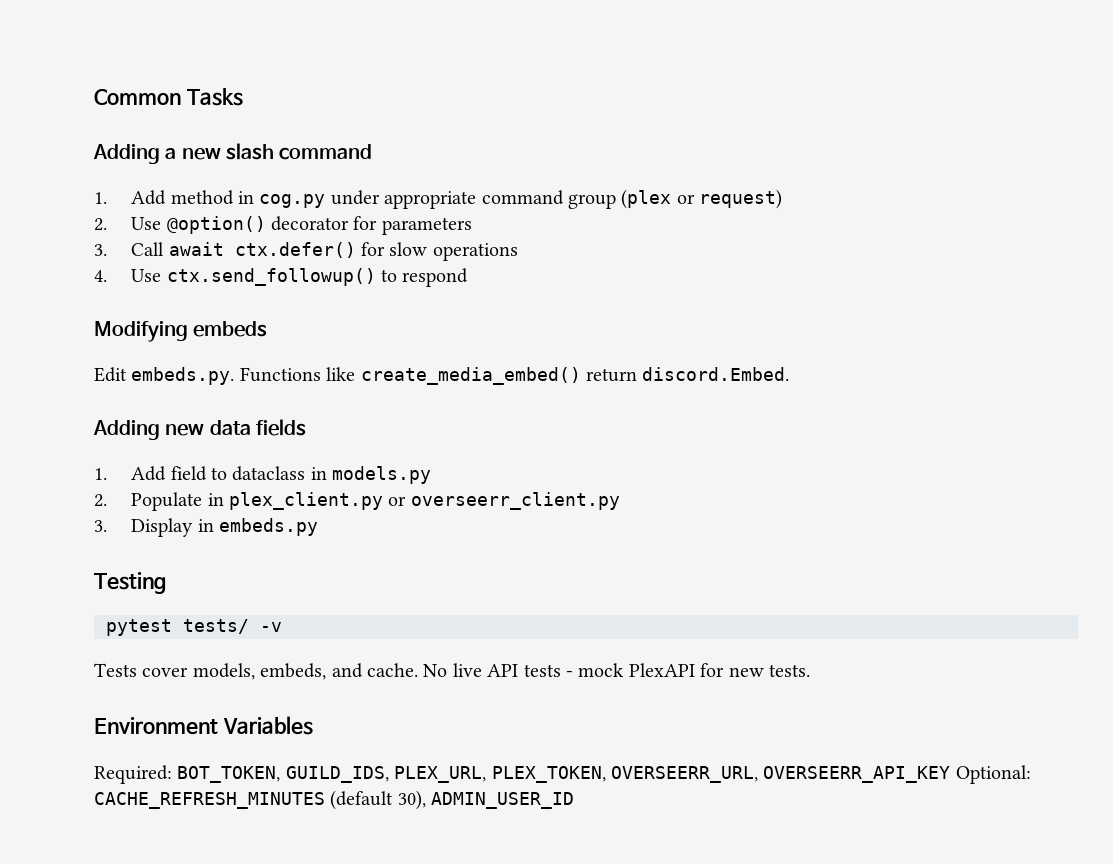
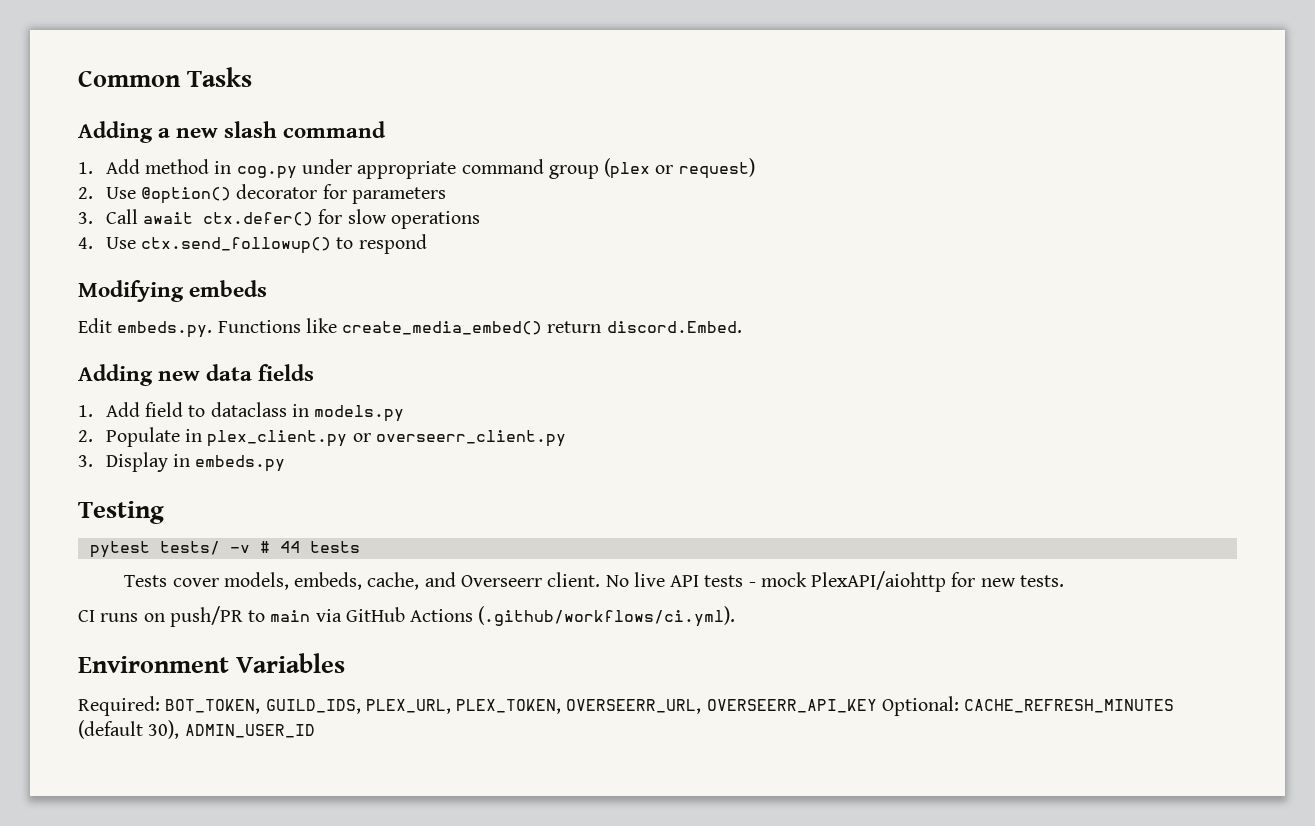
- pytest tests/ -v
+ pytest tests/ -v # 44 tests
- Tests cover models, embeds, and cache.
+ Tests cover models, embeds, cache, and Overseerr client.
- No live API tests - mock PlexAPI for new tests.
+ No live API tests - mock PlexAPI/aiohttp for new tests.
+ CI runs on push/PR to main via GitHub Actions (.github/workflows/ci.yml).

